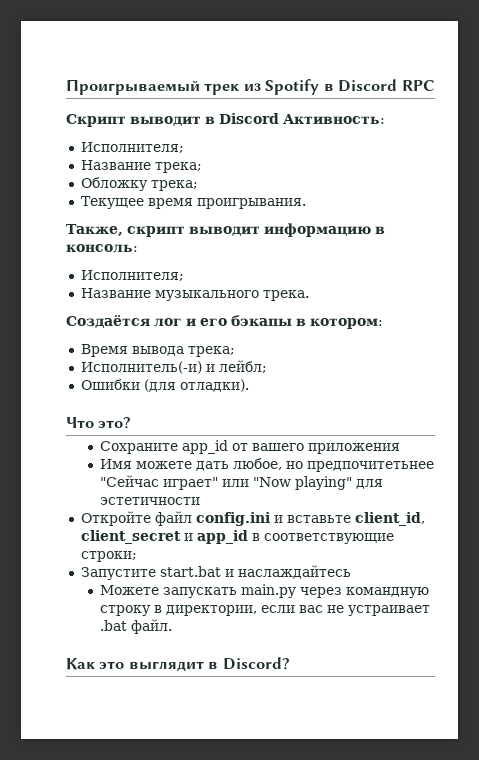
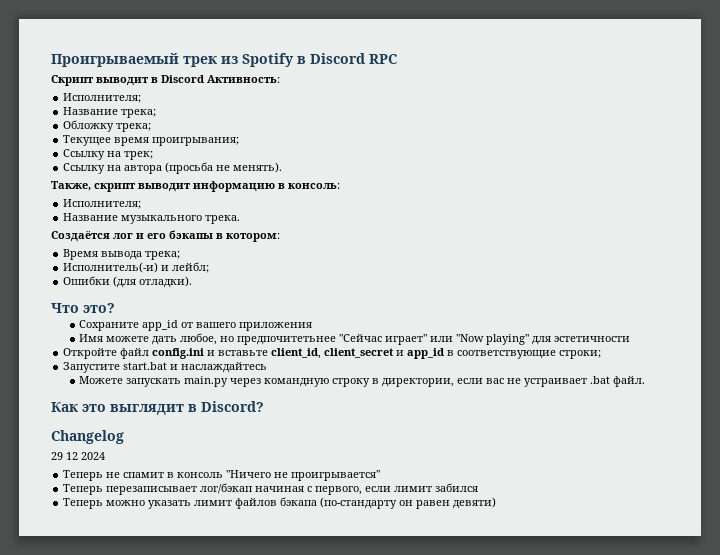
- Текущее время проигрывания.
+ Текущее время проигрывания;
+ Ссылку на трек;
+ Ссылку на автора (просьба не менять).
+ Changelog
+ 29 12 2024
+ Теперь не спамит в консоль "Ничего не проигрывается"
+ Теперь перезаписывает лог/бэкап начиная с первого, если лимит забился
+ Теперь можно указать лимит файлов бэкапа (по-стандарту он равен девяти)

